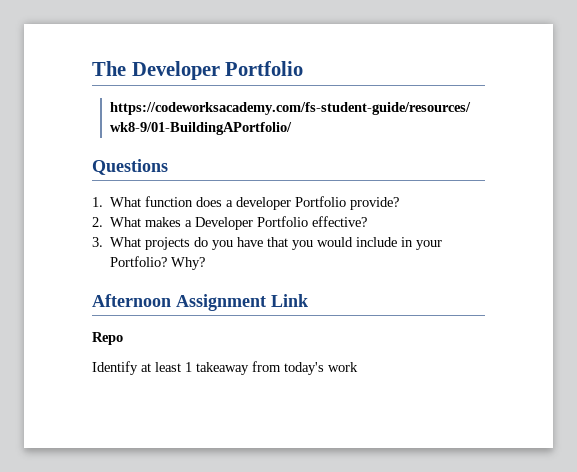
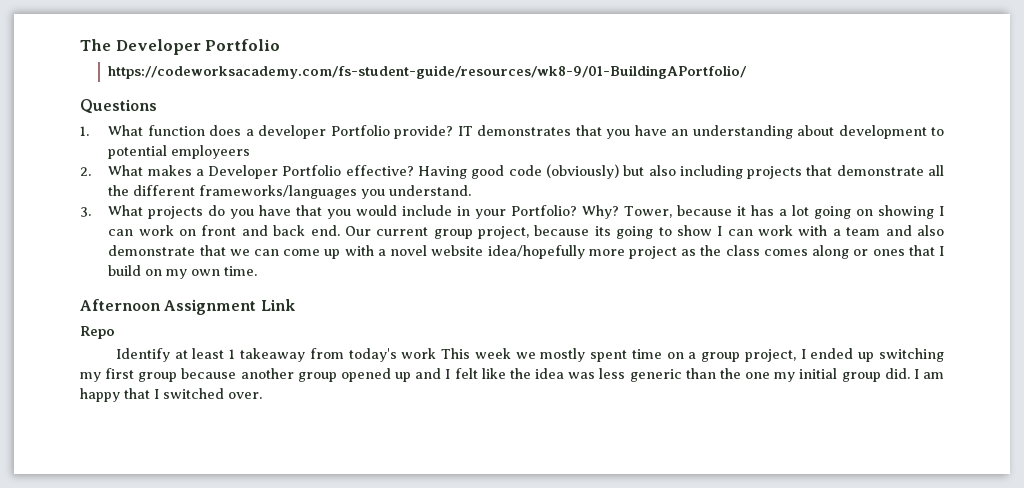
+ IT demonstrates that you have an understanding about development to potential employeers
+ Having good code (obviously) but also including projects that demonstrate all the different frameworks/languages you understand.
+ Tower, because it has a lot going on showing I can work on front and back end. Our current group project, because its going to show I can work with a team and also demonstrate that we can come up with a novel website idea/hopefully more project as the class comes along or ones that I build on my own time.
- Identify at least 1 takeaway from today's work
+ Identify at least 1 takeaway from today's work This week we mostly spent time on a group project, I ended up switching my first group because another group opened up and I felt like the idea was less generic than the one my initial group did. I am happy that I switched over.

